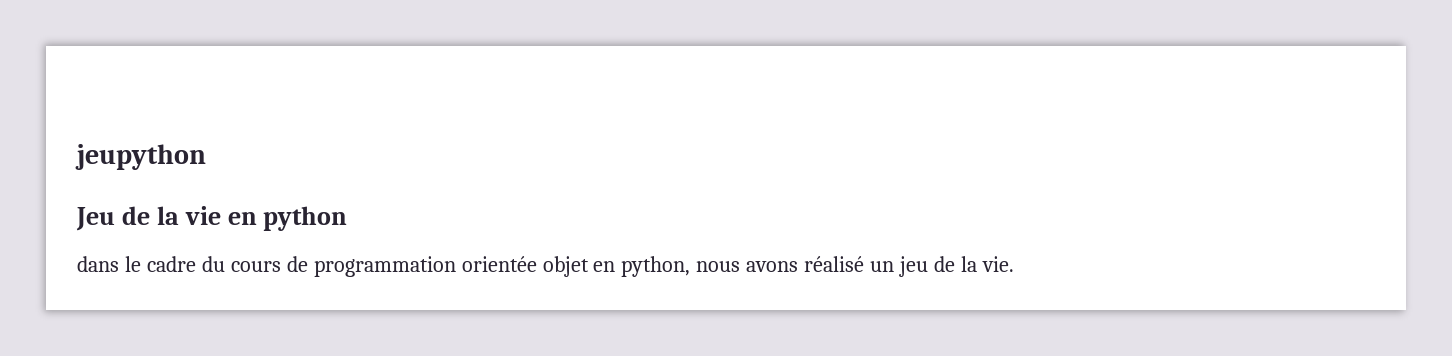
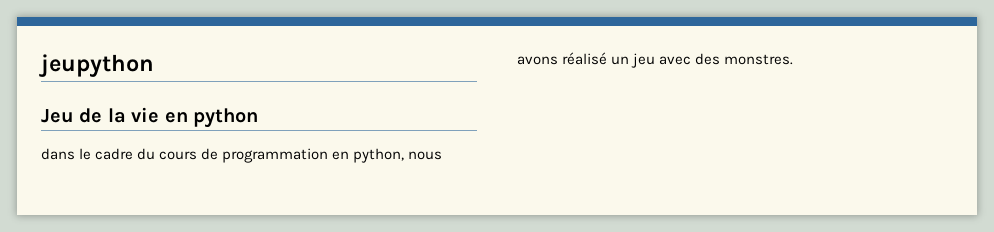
- dans le cadre du cours de programmation orientée objet en python, nous avons réalisé un jeu de la vie.
+ dans le cadre du cours de programmation en python, nous avons réalisé un jeu avec des monstres.

